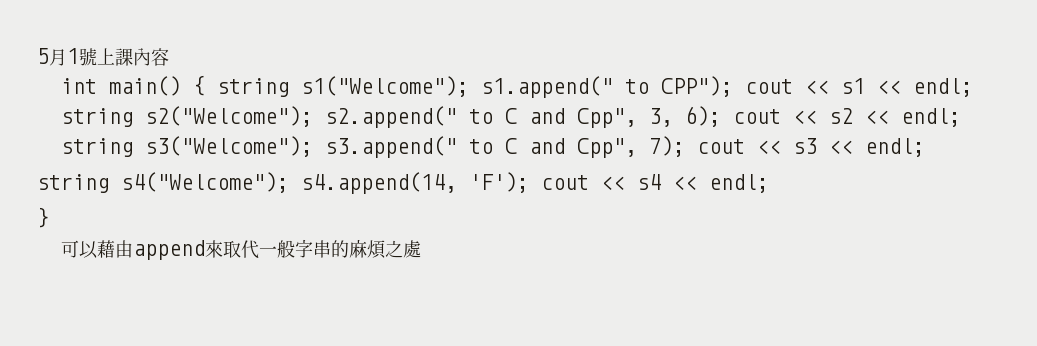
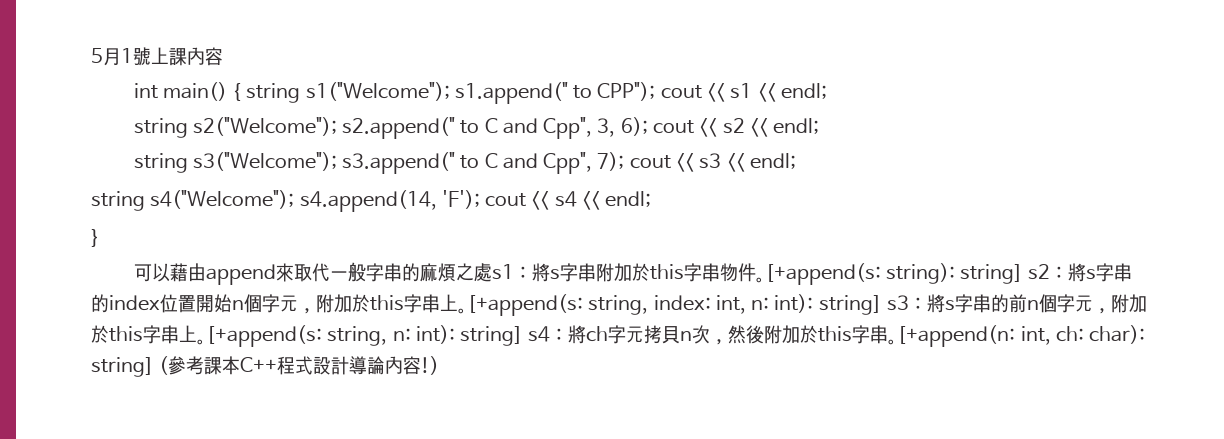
- 可以藉由append來取代一般字串的麻煩之處
+ 可以藉由append來取代一般字串的麻煩之處s1：將s字串附加於this字串物件。[+append(s: string): string] s2：將s字串的index位置開始n個字元，附加於this字串上。[+append(s: string, index: int, n: int): string] s3：將s字串的前n個字元，附加於this字串上。[+append(s: string, n: int): string] s4：將ch字元拷貝n次，然後附加於this字串。[+append(n: int, ch: char): string] (參考課本C++程式設計導論內容!)

